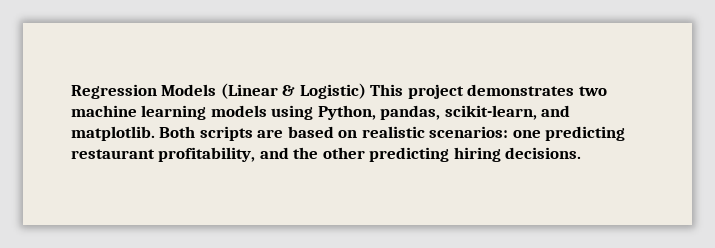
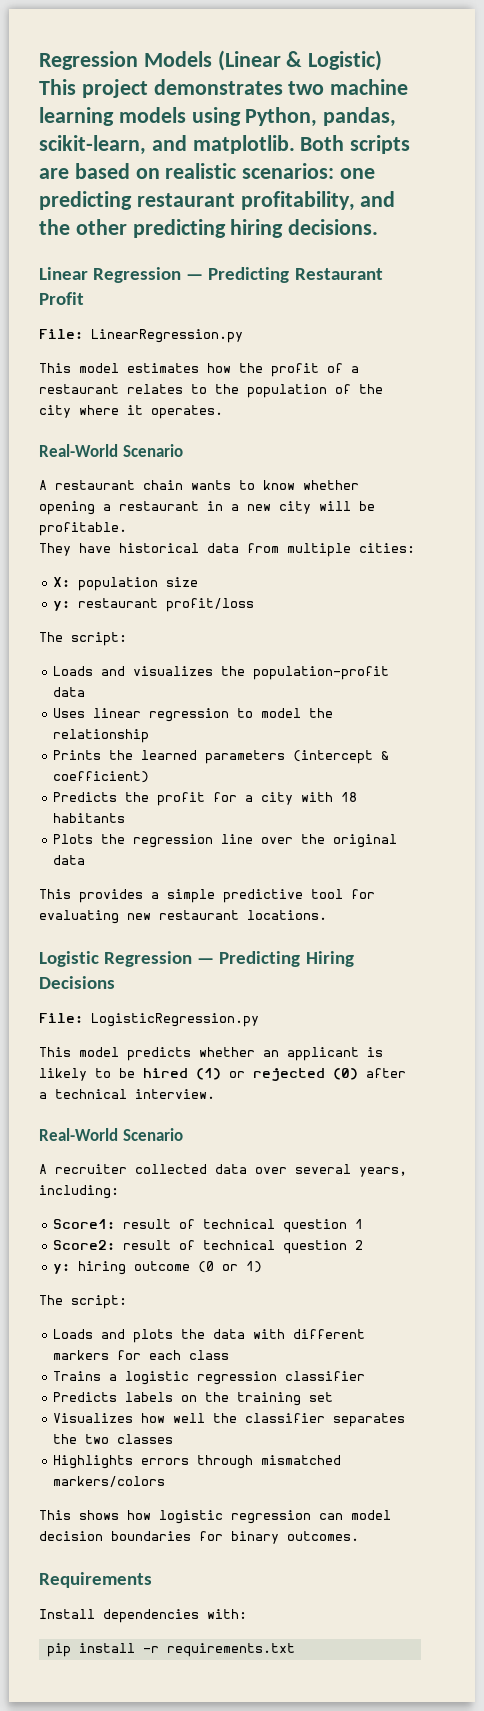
+ Linear Regression — Predicting Restaurant Profit
+ File: LinearRegression.py
+ This model estimates how the profit of a restaurant relates to the population of the city where it operates.
+ Real-World Scenario
+ A restaurant chain wants to know whether opening a restaurant in a new city will be profitable.
+ They have historical data from multiple cities:
+ X: population size
+ y: restaurant profit/loss
+ The script:
+ Loads and visualizes the population–profit data
+ Uses linear regression to model the relationship
+ Prints the learned parameters (intercept & coefficient)
+ Predicts the profit for a city with 18 habitants
+ Plots the regression line over the original data
+ This provides a simple predictive tool for evaluating new restaurant locations.
+ Logistic Regression — Predicting Hiring Decisions
+ File: LogisticRegression.py
+ This model predicts whether an applicant is likely to be hired (1) or rejected (0) after a technical interview.
+ Real-World Scenario
+ A recruiter collected data over several years, including:
+ Score1: result of technical question 1
+ Score2: result of technical question 2
+ y: hiring outcome (0 or 1)
+ The script:
+ Loads and plots the data with different markers for each class
+ Trains a logistic regression classifier
+ Predicts labels on the training set
+ Visualizes how well the classifier separates the two classes
+ Highlights errors through mismatched markers/colors
+ This shows how logistic regression can model decision boundaries for binary outcomes.
+ Requirements
+ Install dependencies with:
+ pip install -r requirements.txt

